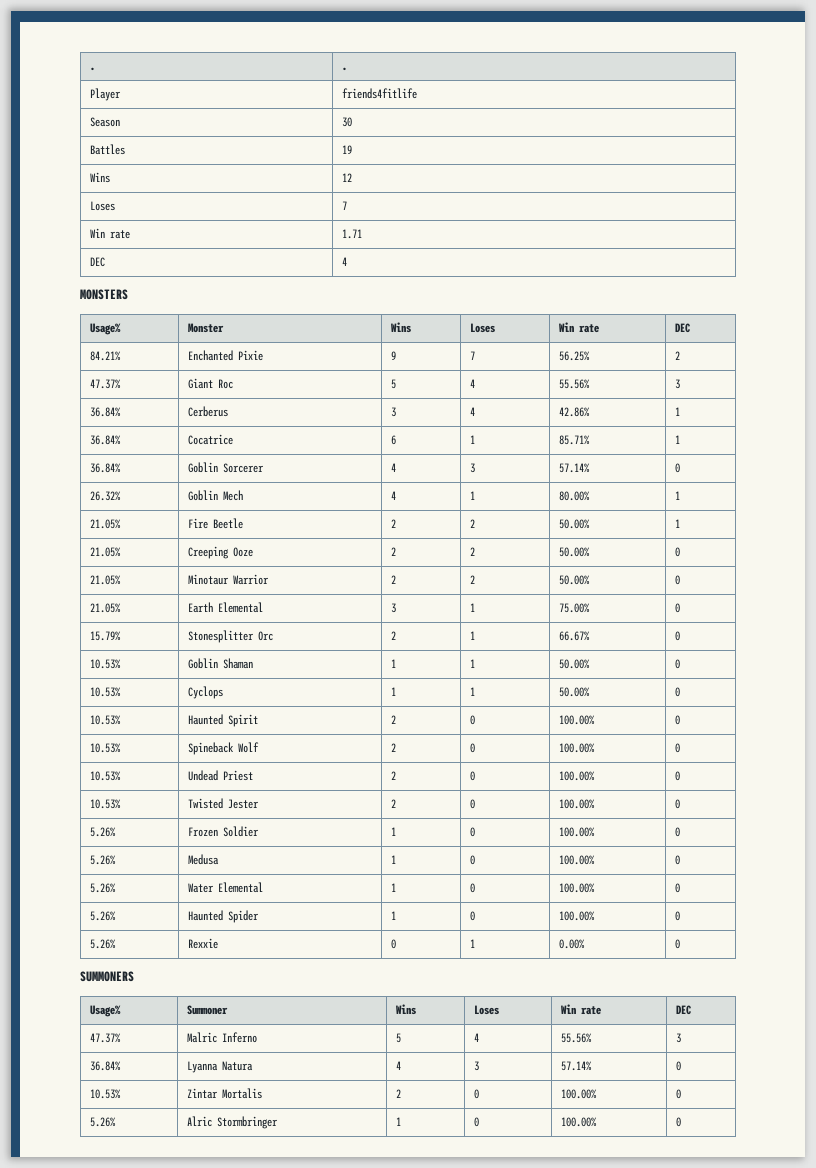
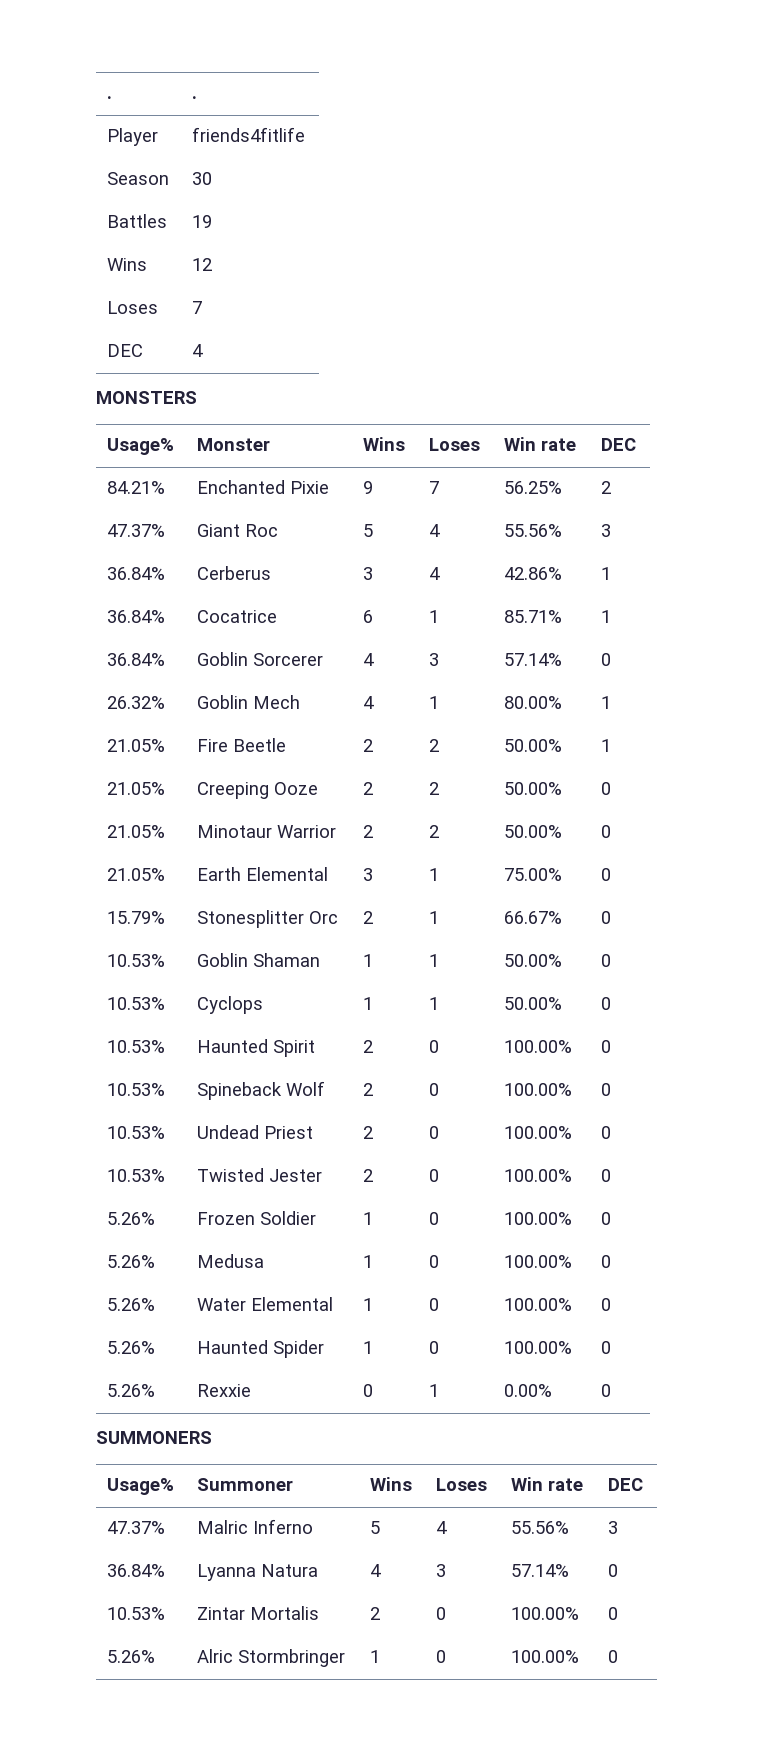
- Win rate | 1.71

